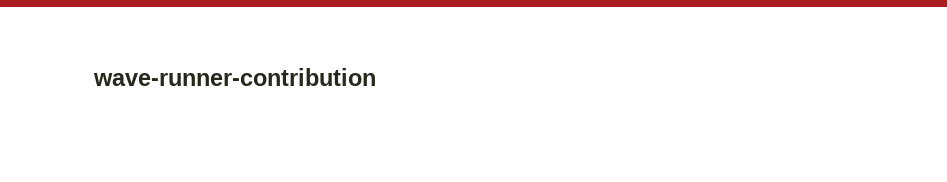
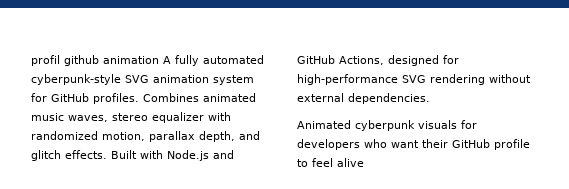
- wave-runner-contribution
+ profil github animation A fully automated cyberpunk-style SVG animation system for GitHub profiles. Combines animated music waves, stereo equalizer with randomized motion, parallax depth, and glitch effects. Built with Node.js and GitHub Actions, designed for high-performance SVG rendering without external dependencies.
+ Animated cyberpunk visuals for developers who want their GitHub profile to feel alive

